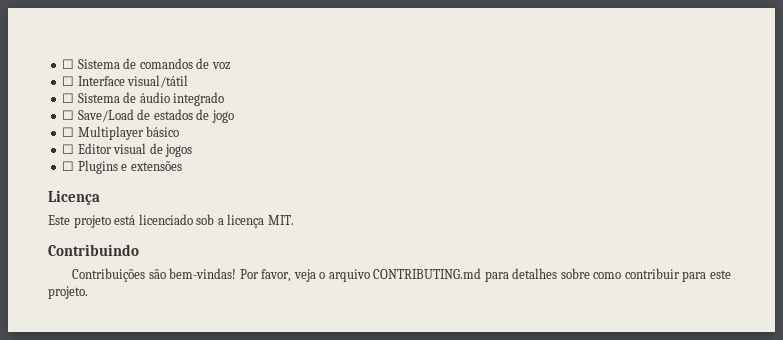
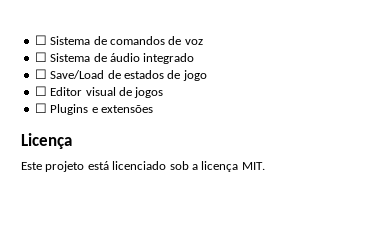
- ☐ Interface visual/tátil
- ☐ Multiplayer básico
- Contribuindo
- Contribuições são bem-vindas! Por favor, veja o arquivo CONTRIBUTING.md para detalhes sobre como contribuir para este projeto.

